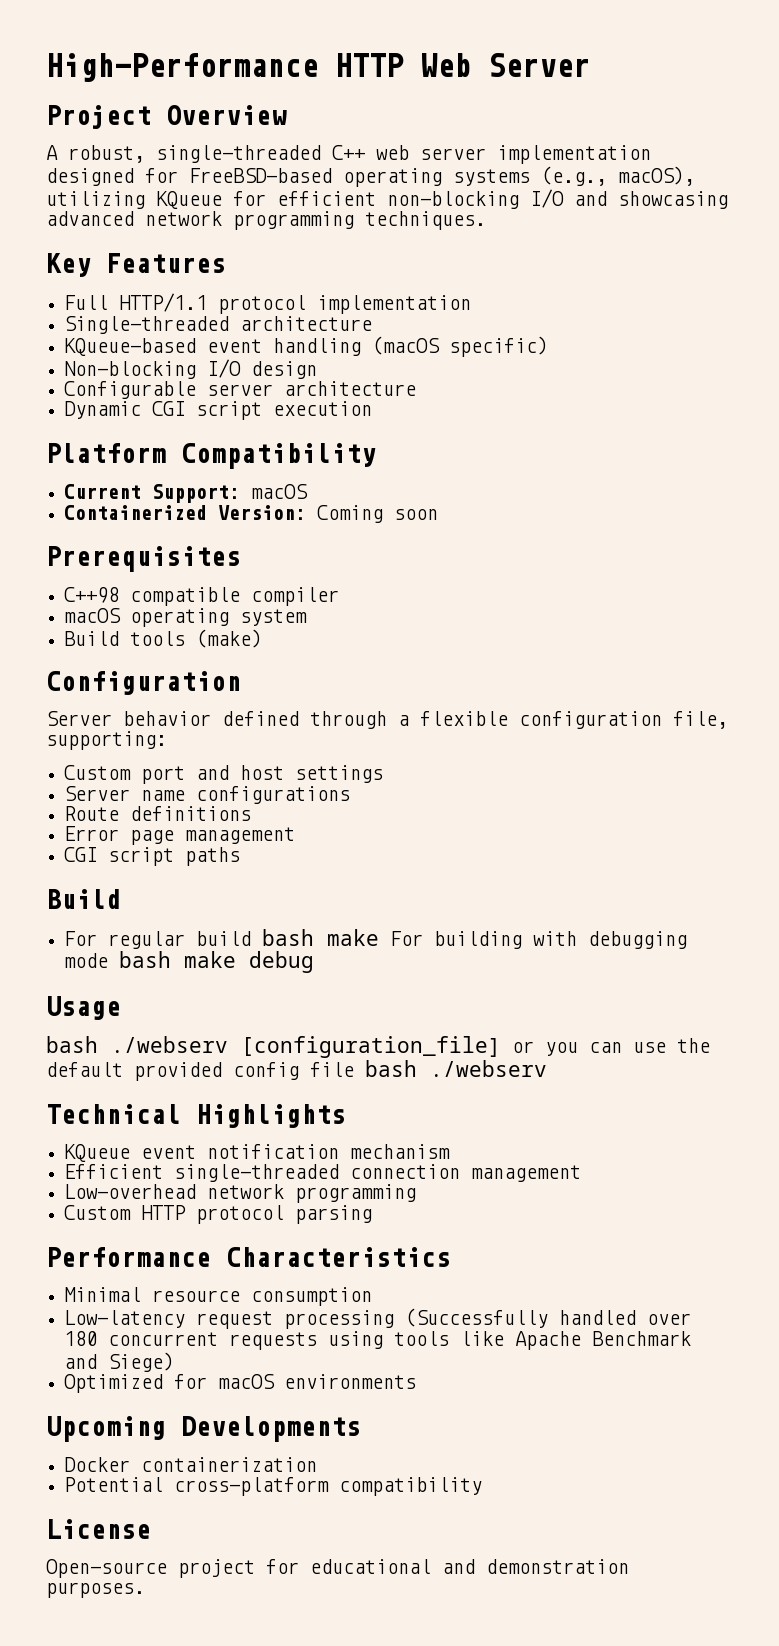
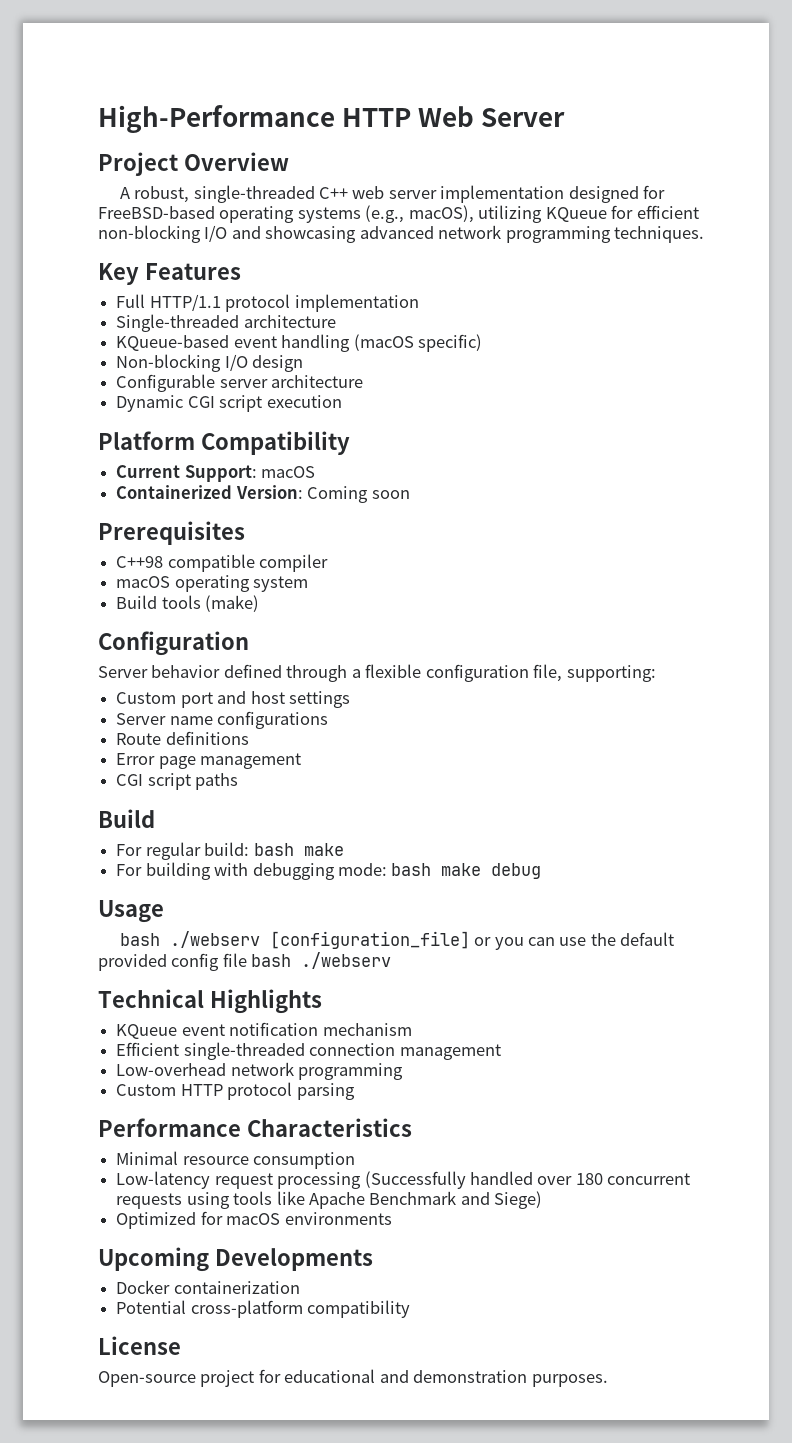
- For regular build bash make For building with debugging mode bash make debug
+ For regular build: bash make
+ For building with debugging mode: bash make debug

